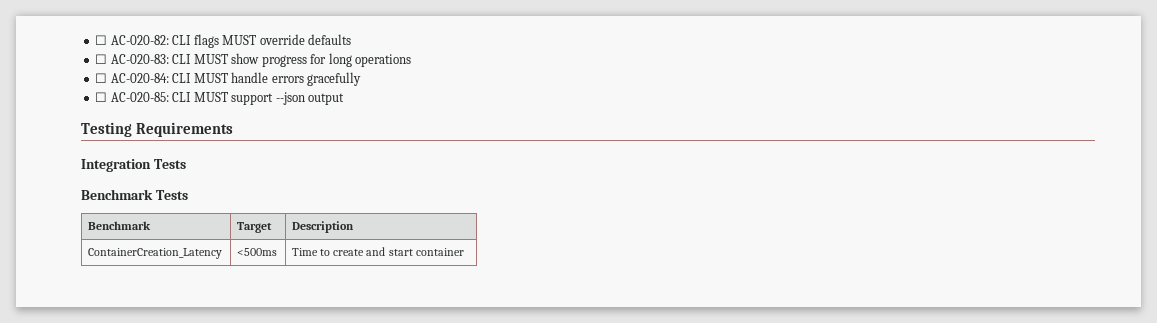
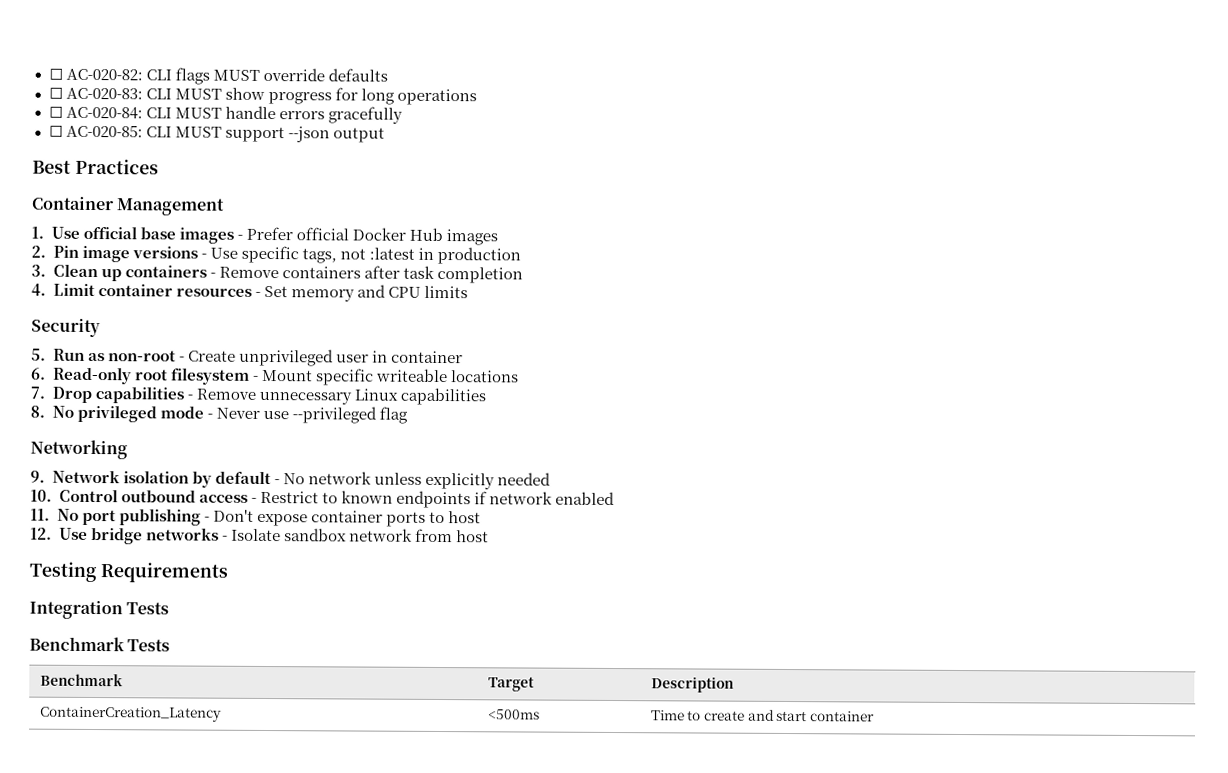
+ Best Practices
+ Container Management
+ 1. Use official base images - Prefer official Docker Hub images
+ 2. Pin image versions - Use specific tags, not :latest in production
+ 3. Clean up containers - Remove containers after task completion
+ 4. Limit container resources - Set memory and CPU limits
+ Security
+ 5. Run as non-root - Create unprivileged user in container
+ 6. Read-only root filesystem - Mount specific writeable locations
+ 7. Drop capabilities - Remove unnecessary Linux capabilities
+ 8. No privileged mode - Never use --privileged flag
+ Networking
+ 9. Network isolation by default - No network unless explicitly needed
+ 10. Control outbound access - Restrict to known endpoints if network enabled
+ 11. No port publishing - Don't expose container ports to host
+ 12. Use bridge networks - Isolate sandbox network from host

